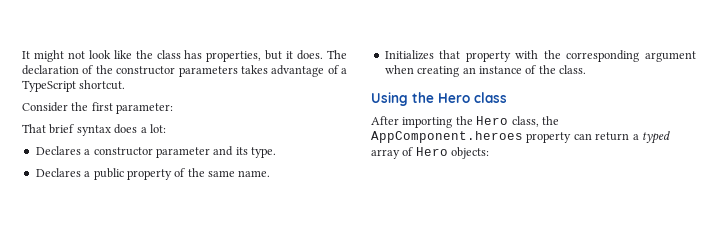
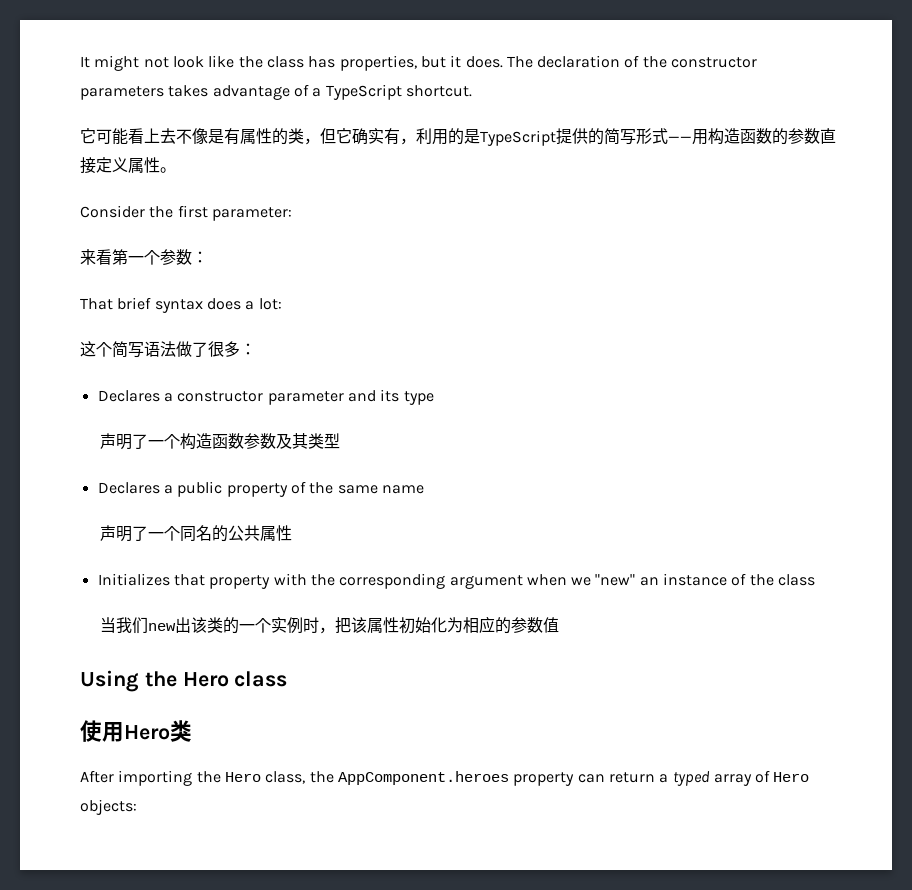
+ 它可能看上去不像是有属性的类，但它确实有，利用的是TypeScript提供的简写形式——用构造函数的参数直接定义属性。
+ 来看第一个参数：
+ 这个简写语法做了很多：
- Declares a constructor parameter and its type.
+ Declares a constructor parameter and its type
+ 声明了一个构造函数参数及其类型
- Declares a public property of the same name.
+ Declares a public property of the same name
+ 声明了一个同名的公共属性
- Initializes that property with the corresponding argument when creating an instance of the class.
+ Initializes that property with the corresponding argument when we "new" an instance of the class
+ 当我们new出该类的一个实例时，把该属性初始化为相应的参数值
+ 使用Hero类

